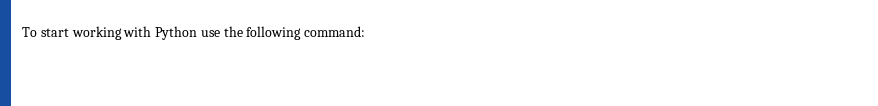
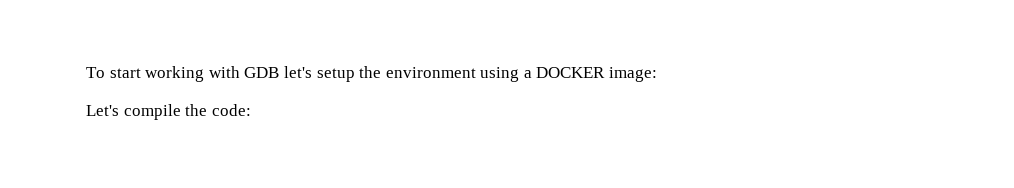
- To start working with Python use the following command:
+ To start working with GDB let's setup the environment using a DOCKER image:
+ Let's compile the code:

